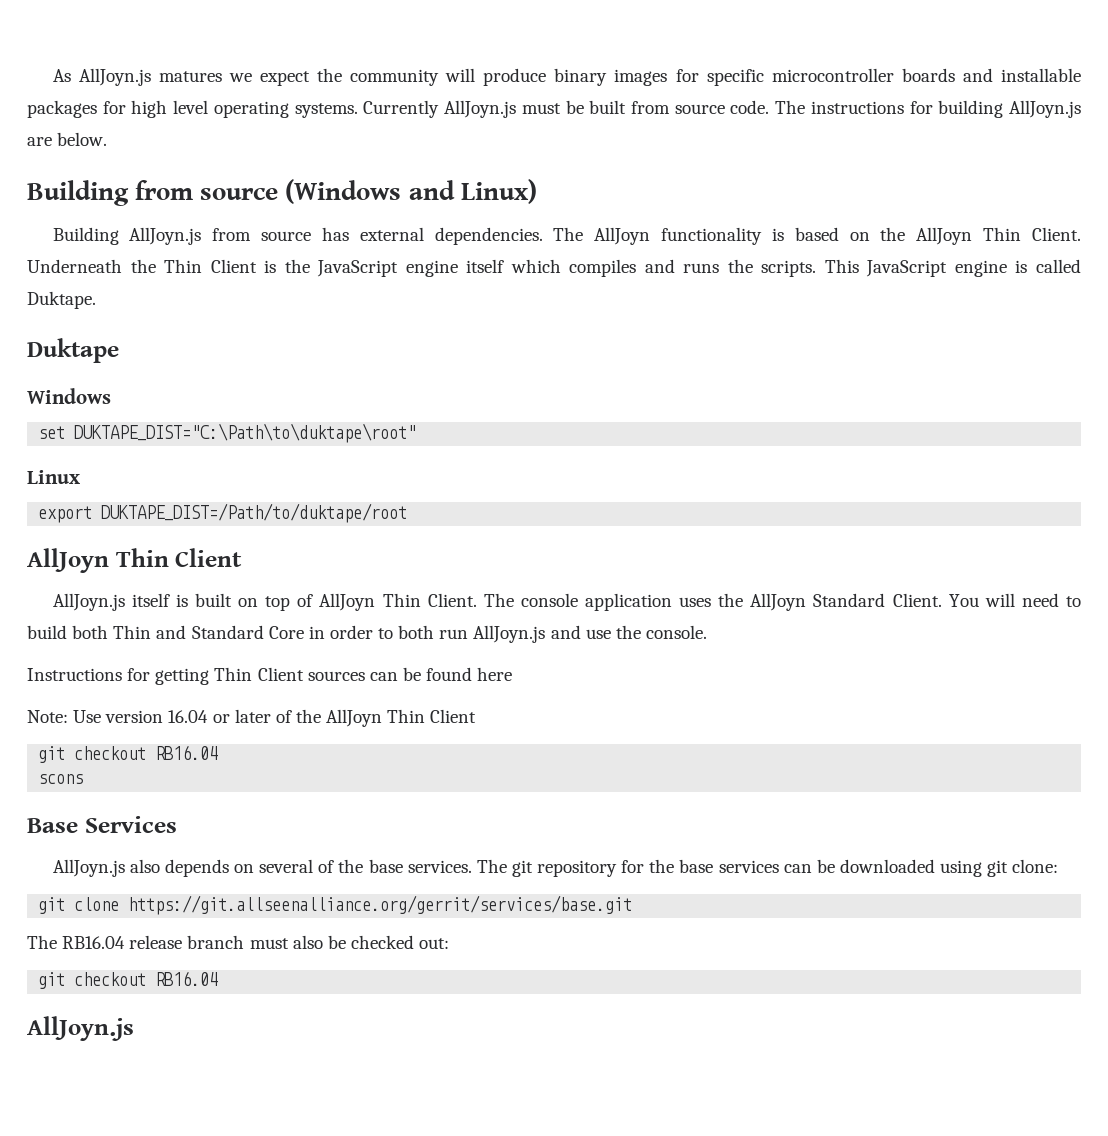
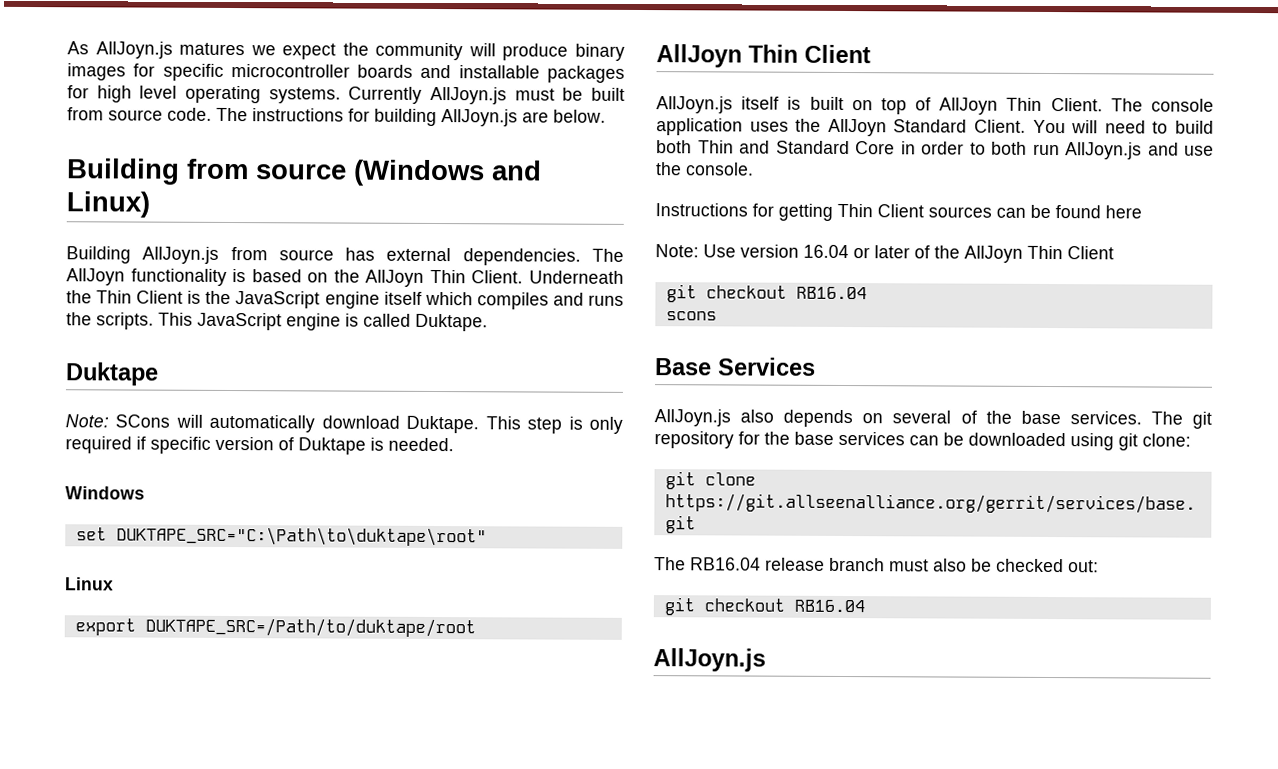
+ Note: SCons will automatically download Duktape. This step is only required if specific version of Duktape is needed.
- set DUKTAPE_DIST="C:\Path\to\duktape\root"
+ set DUKTAPE_SRC="C:\Path\to\duktape\root"
- export DUKTAPE_DIST=/Path/to/duktape/root
+ export DUKTAPE_SRC=/Path/to/duktape/root

